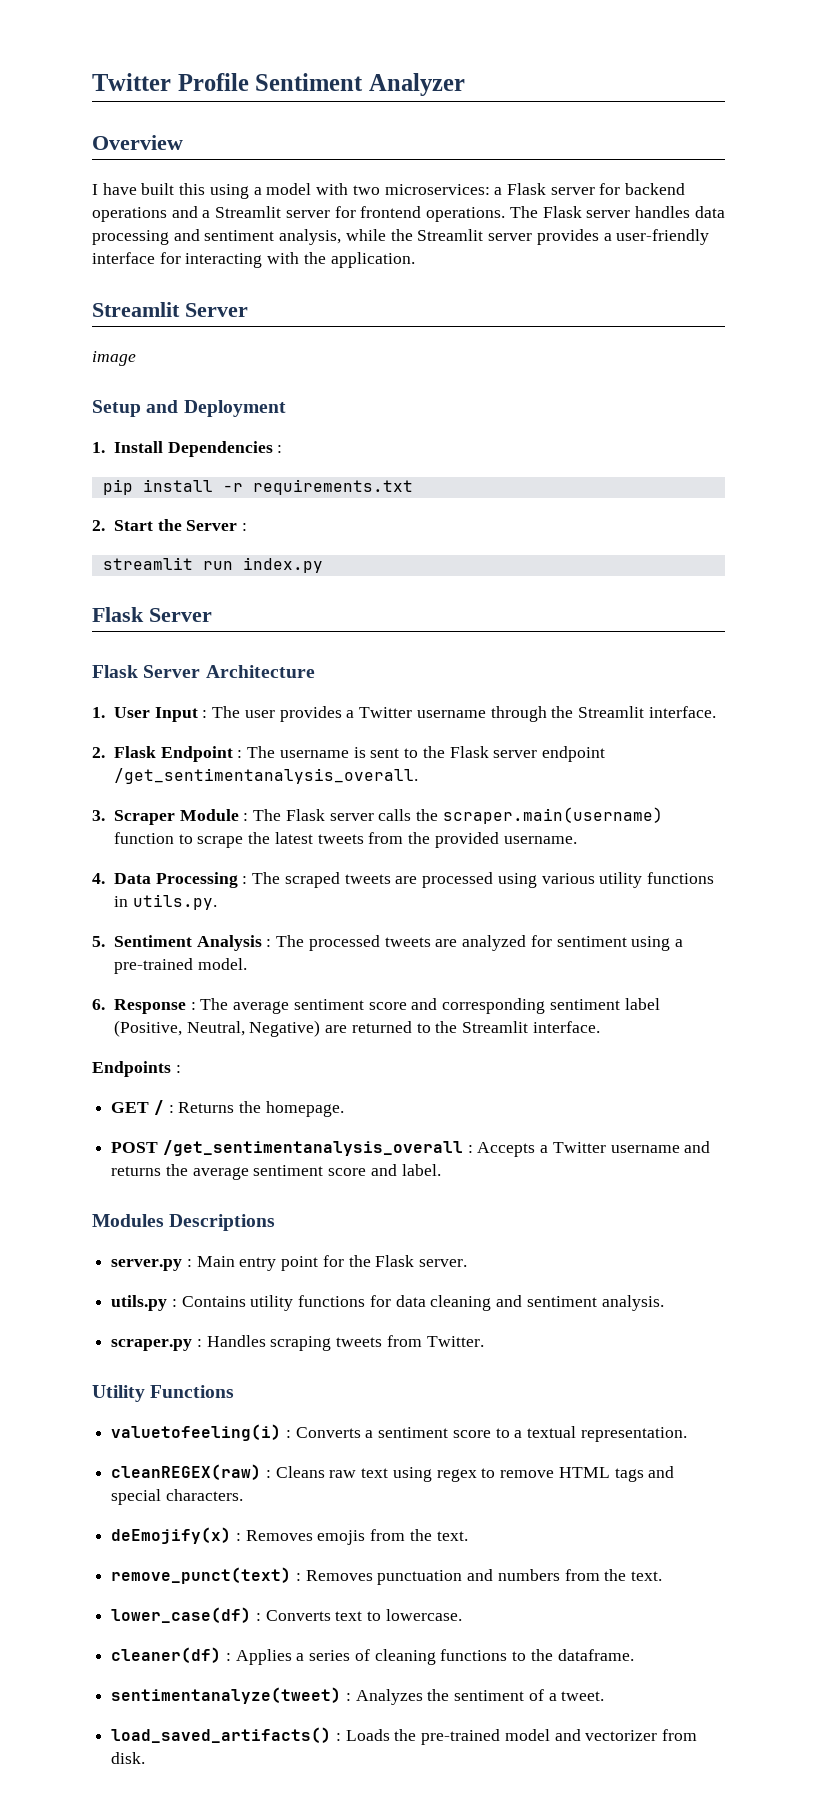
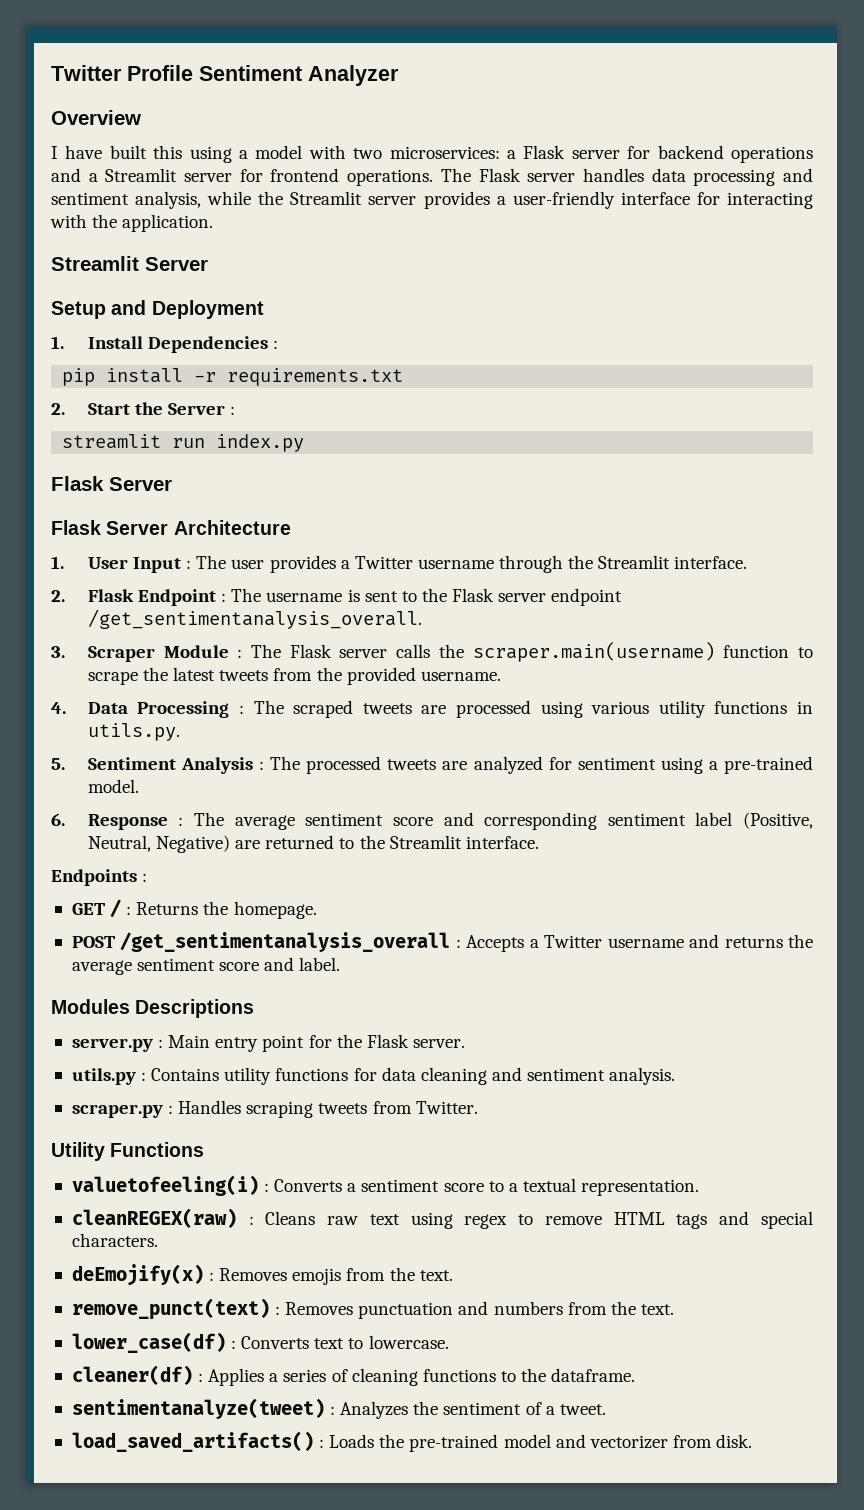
- image

